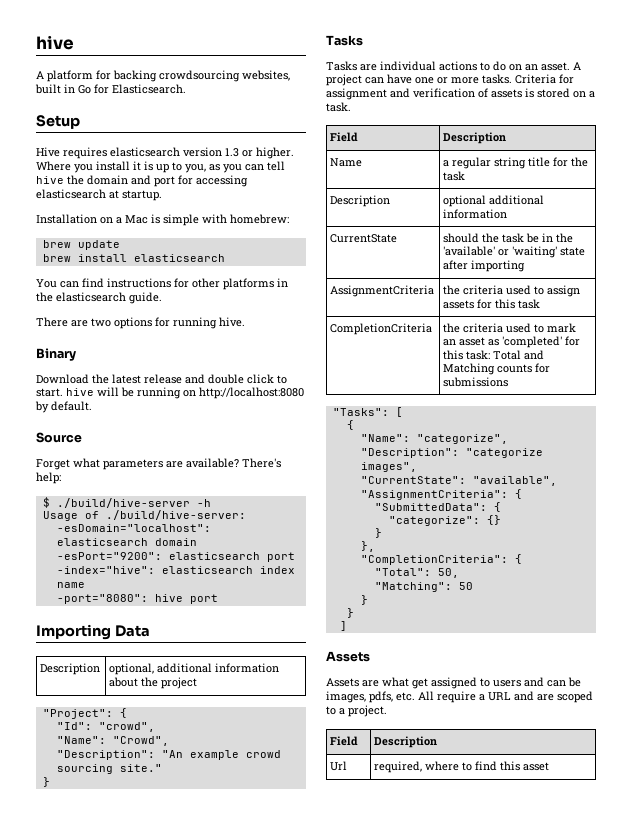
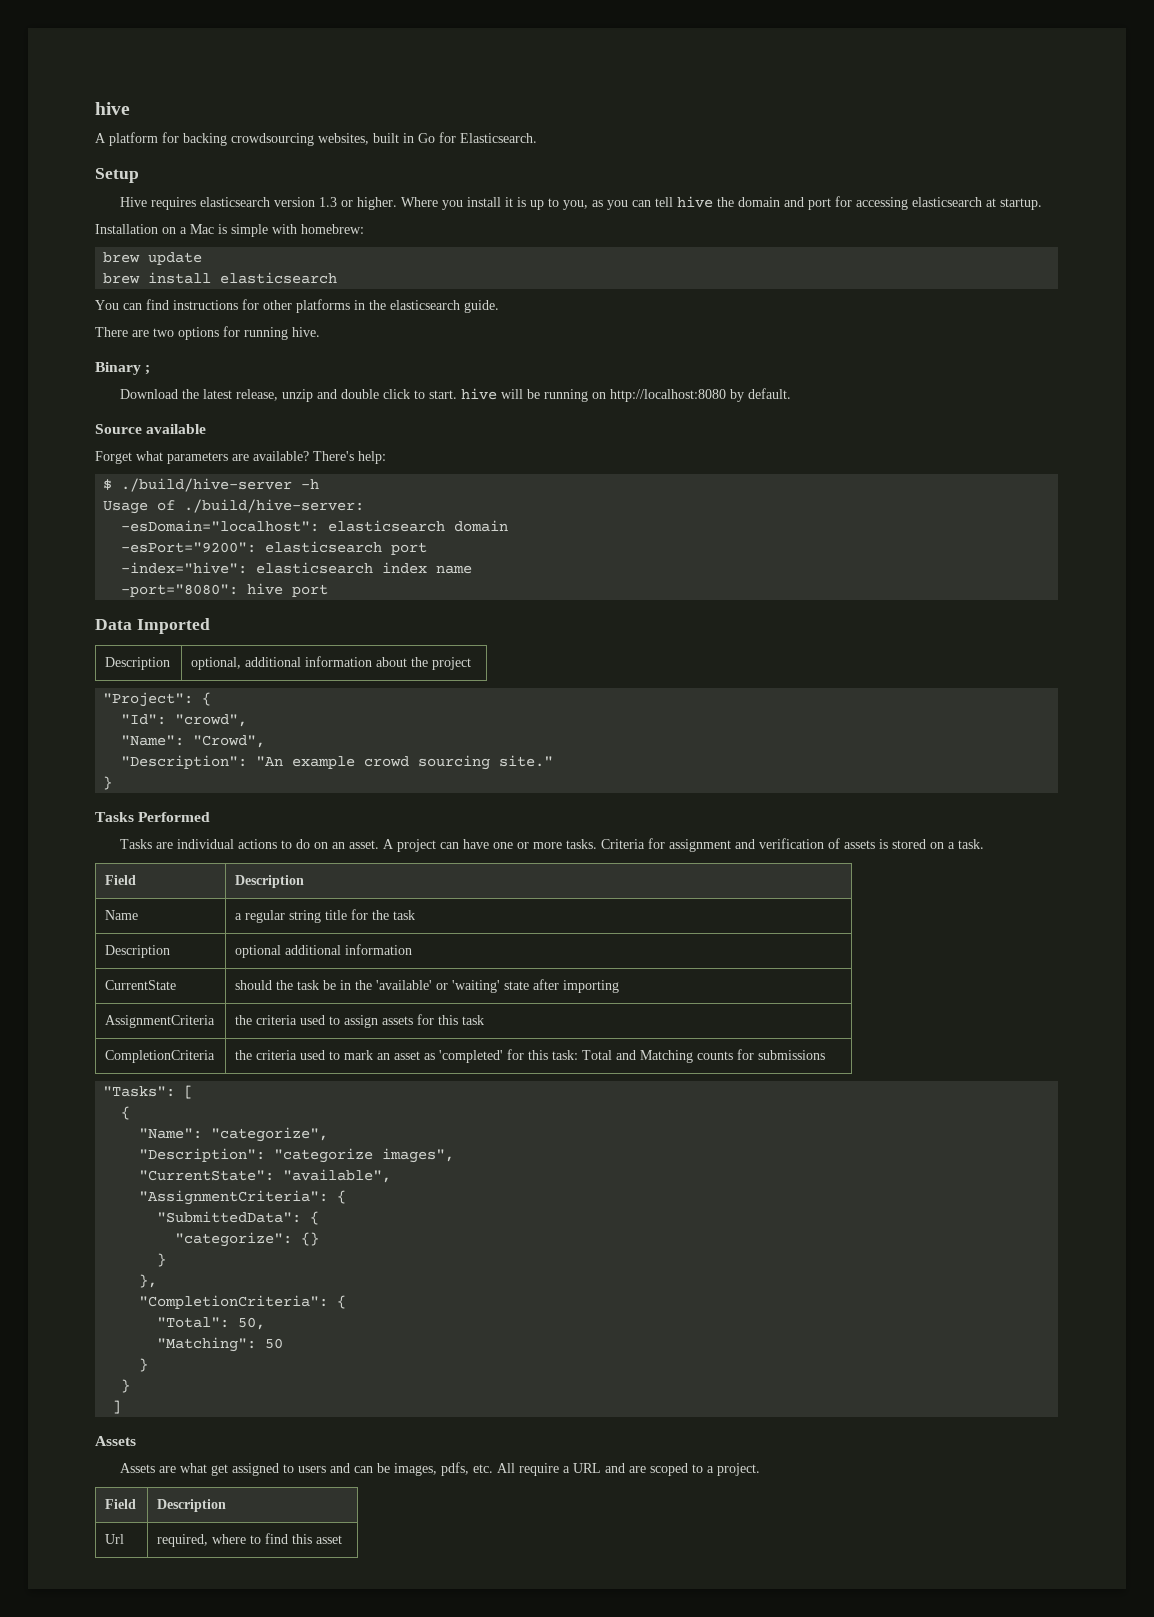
- Binary
+ Binary ;
- Download the latest release and double click to start. hive will be running on http://localhost:8080 by default.
+ Download the latest release, unzip and double click to start. hive will be running on http://localhost:8080 by default.
- Source
+ Source available
- Importing Data
+ Data Imported
  "Description": "An example crowd sourcing site."
  }
- Tasks
+ Tasks Performed

